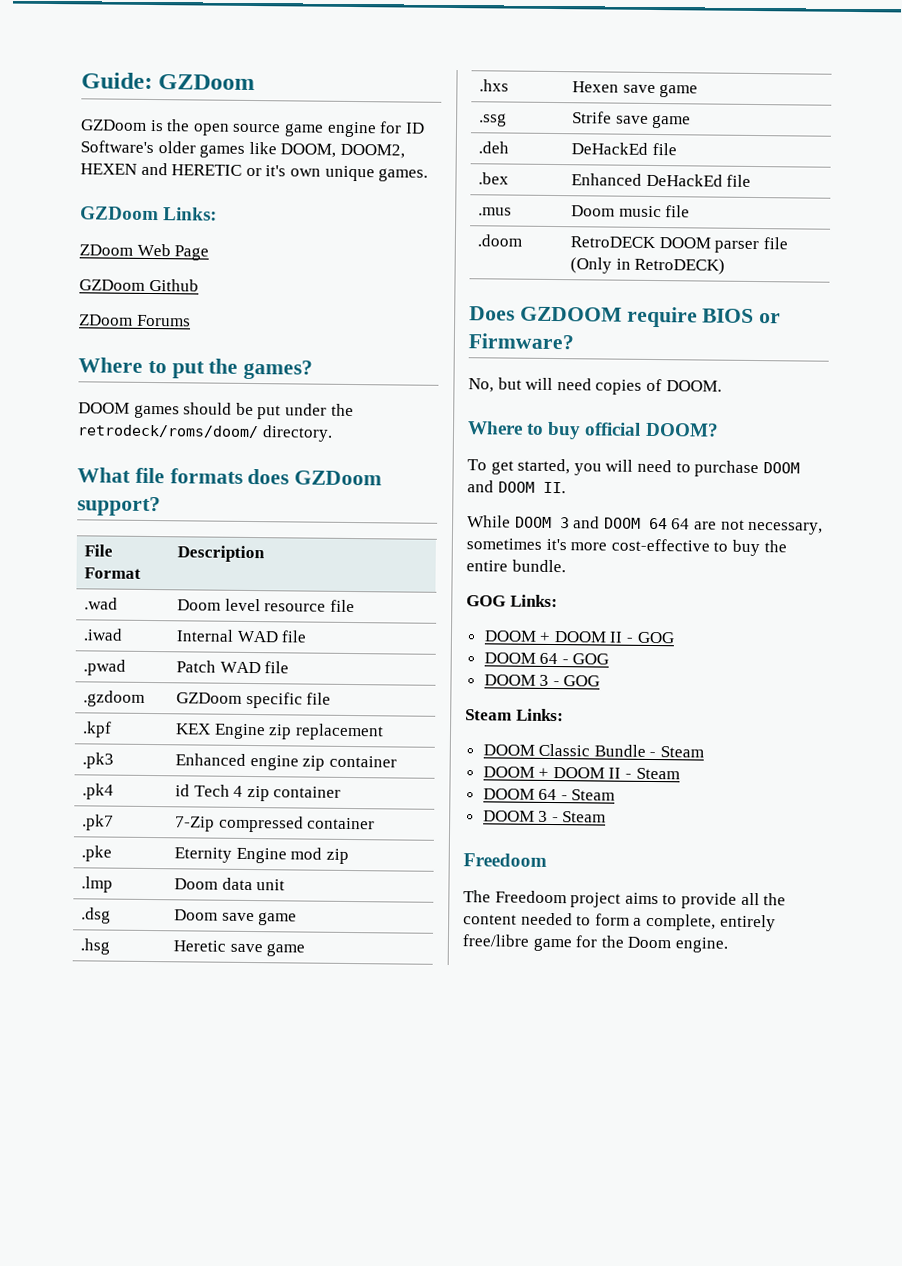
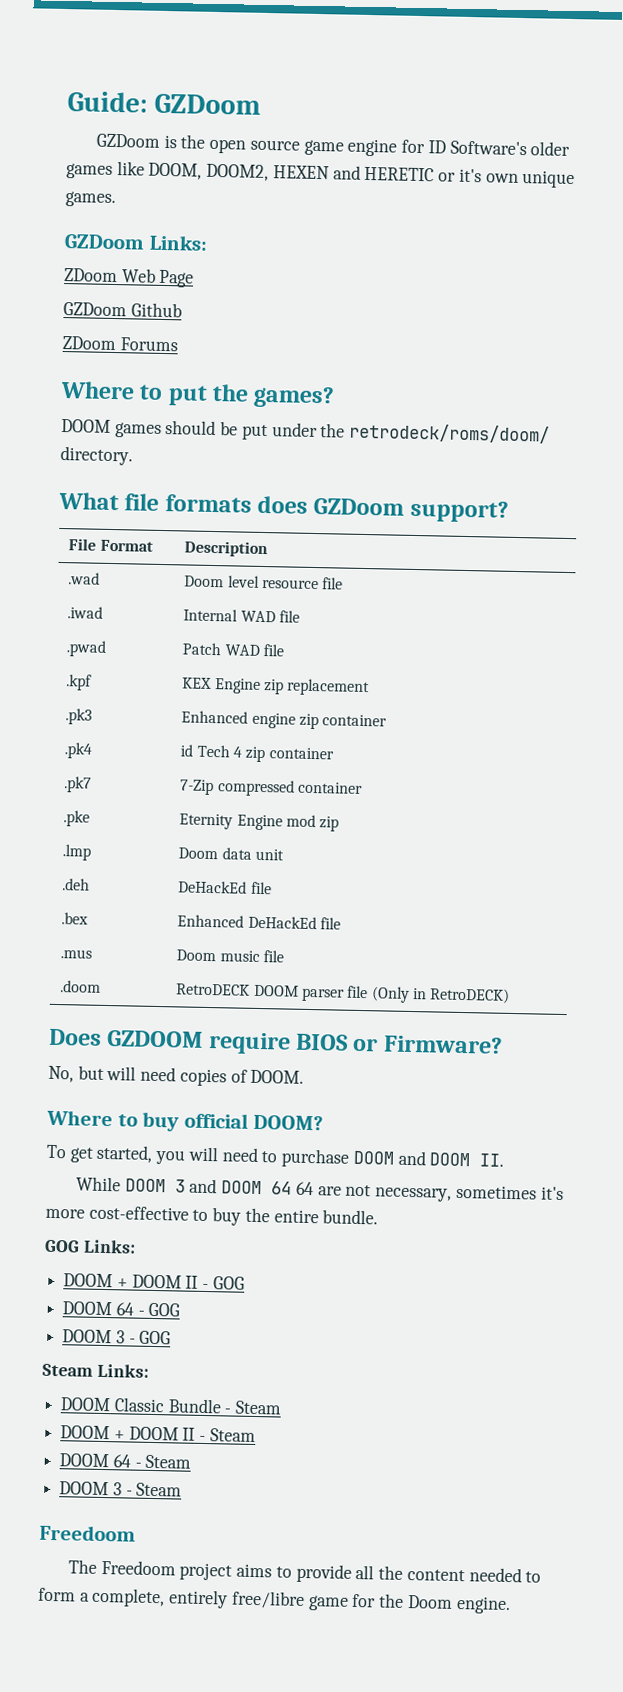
- .gzdoom | GZDoom specific file
- .dsg | Doom save game
- .hsg | Heretic save game
- .hxs | Hexen save game
- .ssg | Strife save game

